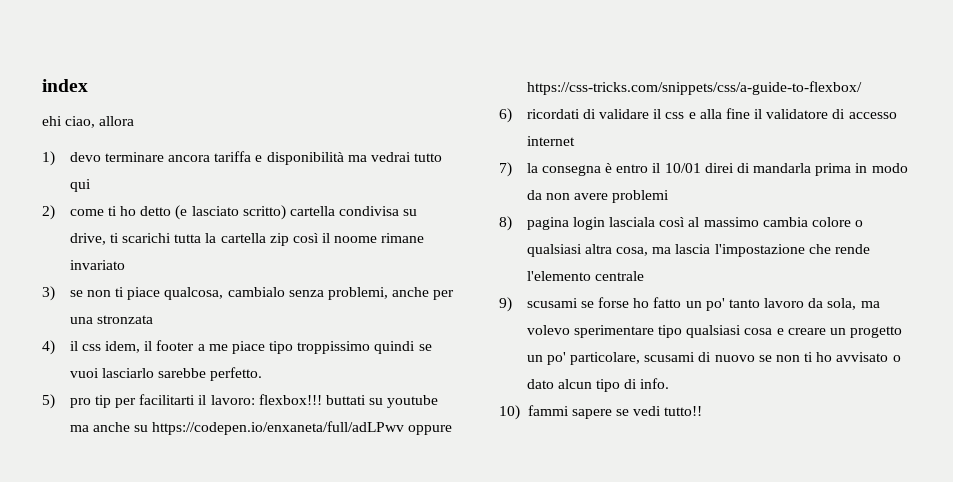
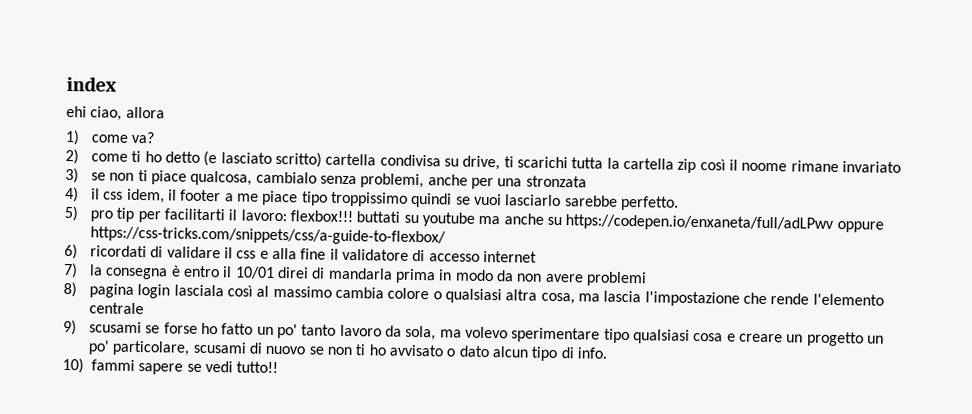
- 1) devo terminare ancora tariffa e disponibilità ma vedrai tutto qui
+ 1) come va?

